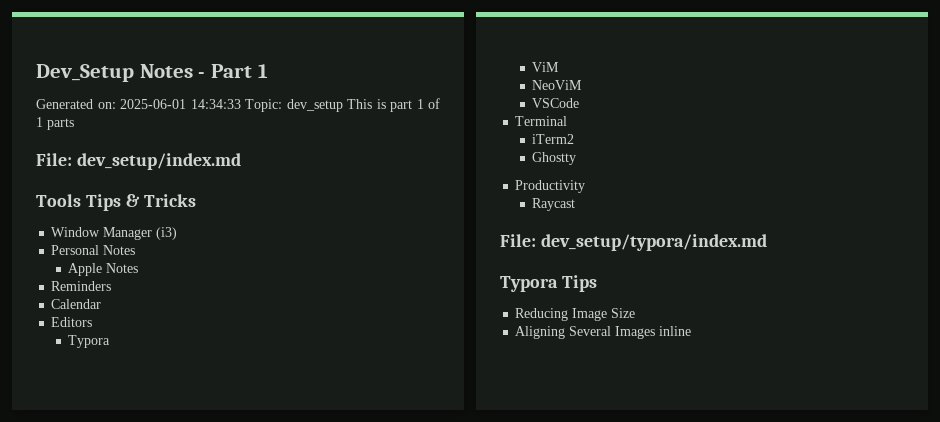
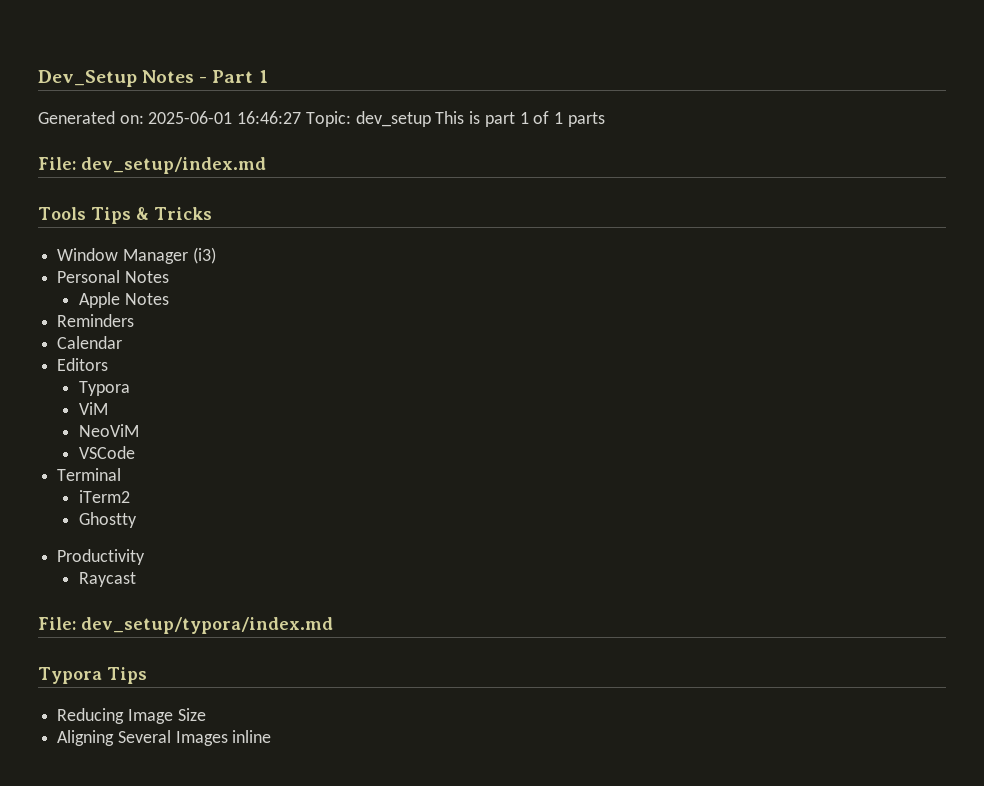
- Generated on: 2025-06-01 14:34:33 Topic: dev_setup This is part 1 of 1 parts
+ Generated on: 2025-06-01 16:46:27 Topic: dev_setup This is part 1 of 1 parts

